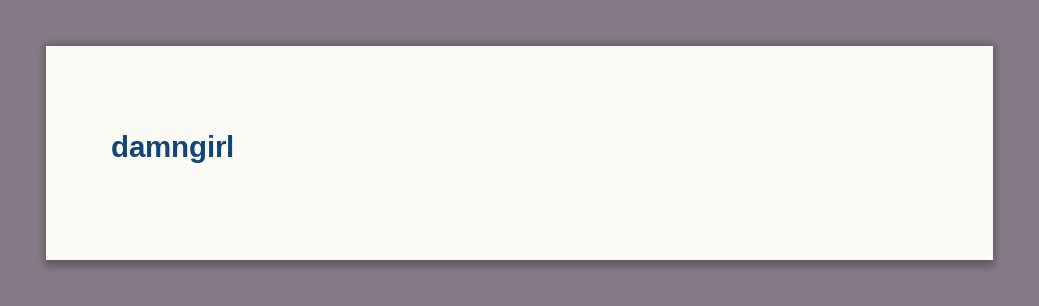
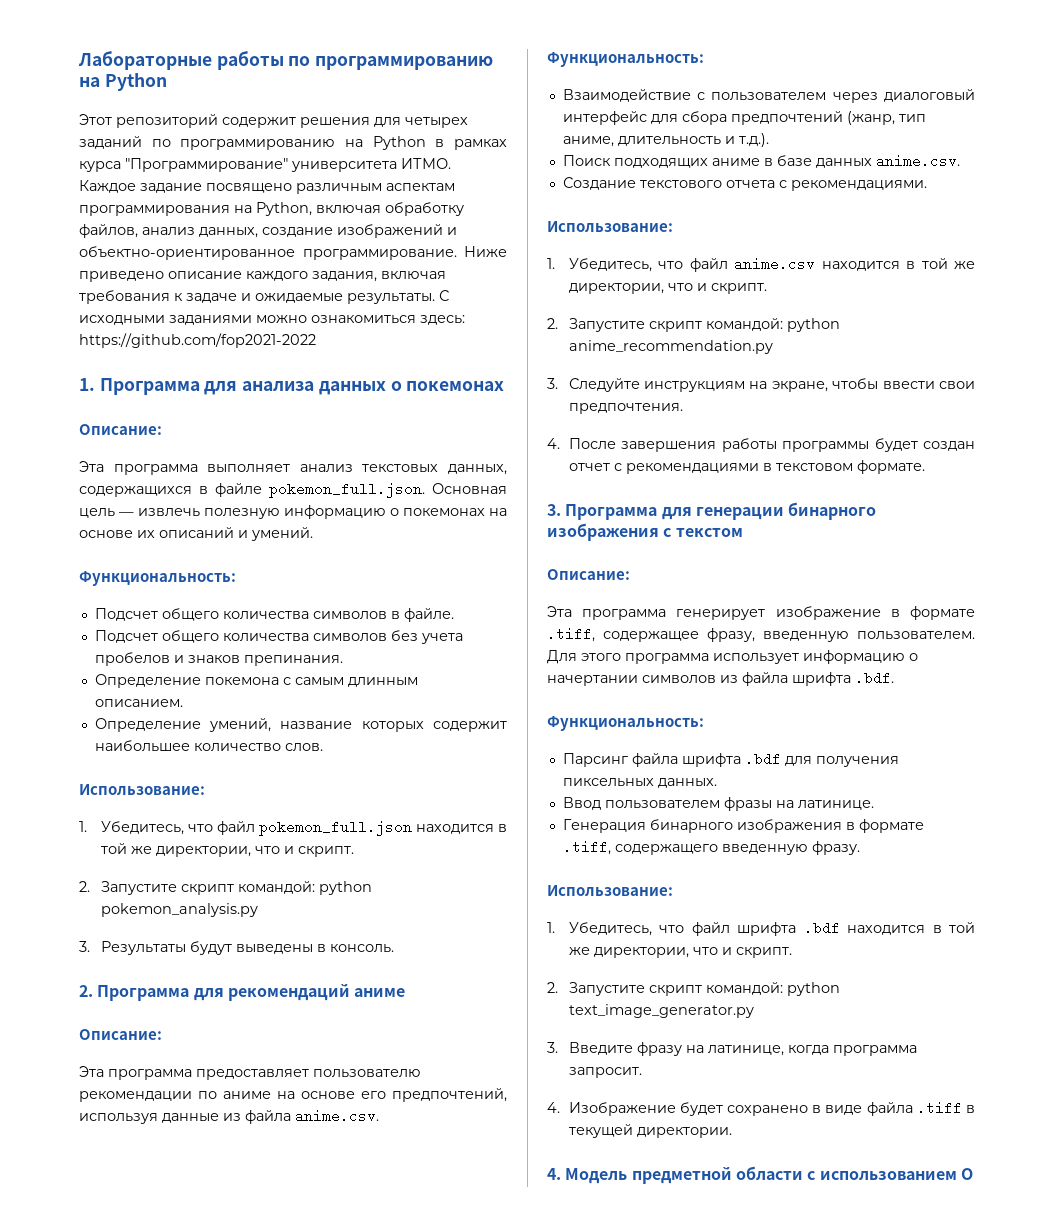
- damngirl
+ Лабораторные работы по программированию на Python
+ Этот репозиторий содержит решения для четырех заданий по программированию на Python в рамках курса "Программирование" университета ИТМО. Каждое задание посвящено различным аспектам программирования на Python, включая обработку файлов, анализ данных, создание изображений и объектно-ориентированное программирование. Ниже приведено описание каждого задания, включая требования к задаче и ожидаемые результаты. С исходными заданиями можно ознакомиться здесь: https://github.com/fop2021-2022
+ 1. Программа для анализа данных о покемонах
+ Описание:
+ Эта программа выполняет анализ текстовых данных, содержащихся в файле pokemon_full.json. Основная цель — извлечь полезную информацию о покемонах на основе их описаний и умений.
+ Функциональность:
+ Подсчет общего количества символов в файле.
+ Подсчет общего количества символов без учета пробелов и знаков препинания.
+ Определение покемона с самым длинным описанием.
+ Определение умений, название которых содержит наибольшее количество слов.
+ Использование:
+ 1. Убедитесь, что файл pokemon_full.json находится в той же директории, что и скрипт.
+ 2. Запустите скрипт командой: python pokemon_analysis.py
+ 3. Результаты будут выведены в консоль.
+ 2. Программа для рекомендаций аниме
+ Описание:
+ Эта программа предоставляет пользователю рекомендации по аниме на основе его предпочтений, используя данные из файла anime.csv.
+ Функциональность:
+ Взаимодействие с пользователем через диалоговый интерфейс для сбора предпочтений (жанр, тип аниме, длительность и т.д.).
+ Поиск подходящих аниме в базе данных anime.csv.
+ Создание текстового отчета с рекомендациями.
+ Использование:
+ 1. Убедитесь, что файл anime.csv находится в той же директории, что и скрипт.
+ 2. Запустите скрипт командой: python anime_recommendation.py
+ 3. Следуйте инструкциям на экране, чтобы ввести свои предпочтения.
+ 4. После завершения работы программы будет создан отчет с рекомендациями в текстовом формате.
+ 3. Программа для генерации бинарного изображения с текстом
+ Описание:
+ Эта программа генерирует изображение в формате .tiff, содержащее фразу, введенную пользователем. Для этого программа использует информацию о начертании символов из файла шрифта .bdf.
+ Функциональность:
+ Парсинг файла шрифта .bdf для получения пиксельных данных.
+ Ввод пользователем фразы на латинице.
+ Генерация бинарного изображения в формате .tiff, содержащего введенную фразу.
+ Использование:
+ 1. Убедитесь, что файл шрифта .bdf находится в той же директории, что и скрипт.
+ 2. Запустите скрипт командой: python text_image_generator.py
+ 3. Введите фразу на латинице, когда программа запросит.
+ 4. Изображение будет сохранено в виде файла .tiff в текущей директории.
+ 4. Модель предметной области с использованием О

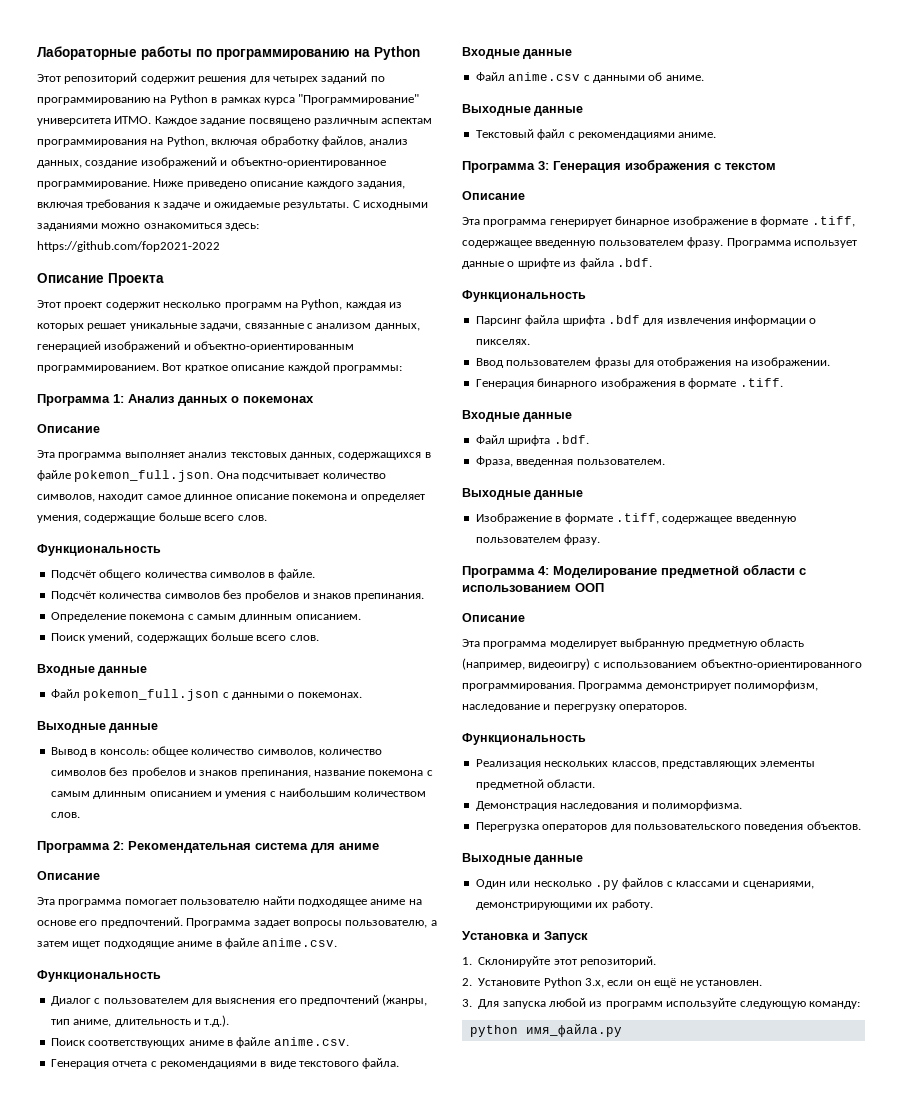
- 1. Программа для анализа данных о покемонах
- Описание:
+ Описание Проекта
+ Этот проект содержит несколько программ на Python, каждая из которых решает уникальные задачи, связанные с анализом данных, генерацией изображений и объектно-ориентированным программированием. Вот краткое описание каждой программы:
+ Программа 1: Анализ данных о покемонах
+ Описание
- Эта программа выполняет анализ текстовых данных, содержащихся в файле pokemon_full.json. Основная цель — извлечь полезную информацию о покемонах на основе их описаний и умений.
- Функциональность:
- Подсчет общего количества символов в файле.
+ Эта программа выполняет анализ текстовых данных, содержащихся в файле pokemon_full.json. Она подсчитывает количество символов, находит самое длинное описание покемона и определяет умения, содержащие больше всего слов.
+ Функциональность
+ Подсчёт общего количества символов в файле.
- Подсчет общего количества символов без учета пробелов и знаков препинания.
+ Подсчёт количества символов без пробелов и знаков препинания.
- Определение умений, название которых содержит наибольшее количество слов.
- Использование:
- 1. Убедитесь, что файл pokemon_full.json находится в той же директории, что и скрипт.
- 2. Запустите скрипт командой: python pokemon_analysis.py
- 3. Результаты будут выведены в консоль.
- 2. Программа для рекомендаций аниме
- Описание:
- Эта программа предоставляет пользователю рекомендации по аниме на основе его предпочтений, используя данные из файла anime.csv.
- Функциональность:
- Взаимодействие с пользователем через диалоговый интерфейс для сбора предпочтений (жанр, тип аниме, длительность и т.д.).
+ Поиск умений, содержащих больше всего слов.
+ Входные данные
+ Файл pokemon_full.json с данными о покемонах.
+ Выходные данные
+ Вывод в консоль: общее количество символов, количество символов без пробелов и знаков препинания, название покемона с самым длинным описанием и умения с наибольшим количеством слов.
+ Программа 2: Рекомендательная система для аниме
+ Описание
+ Эта программа помогает пользователю найти подходящее аниме на основе его предпочтений. Программа задает вопросы пользователю, а затем ищет подходящие аниме в файле anime.csv.
+ Функциональность
+ Диалог с пользователем для выяснения его предпочтений (жанры, тип аниме, длительность и т.д.).
- Поиск подходящих аниме в базе данных anime.csv.
- Создание текстового отчета с рекомендациями.
- Использование:
- 1. Убедитесь, что файл anime.csv находится в той же директории, что и скрипт.
- 2. Запустите скрипт командой: python anime_recommendation.py
- 3. Следуйте инструкциям на экране, чтобы ввести свои предпочтения.
- 4. После завершения работы программы будет создан отчет с рекомендациями в текстовом формате.
- 3. Программа для генерации бинарного изображения с текстом
- Описание:
+ Поиск соответствующих аниме в файле anime.csv.
+ Генерация отчета с рекомендациями в виде текстового файла.
+ Входные данные
+ Файл anime.csv с данными об аниме.
+ Выходные данные
+ Текстовый файл с рекомендациями аниме.
+ Программа 3: Генерация изображения с текстом
+ Описание
- Эта программа генерирует изображение в формате .tiff, содержащее фразу, введенную пользователем. Для этого программа использует информацию о начертании символов из файла шрифта .bdf.
- Функциональность:
+ Эта программа генерирует бинарное изображение в формате .tiff, содержащее введенную пользователем фразу. Программа использует данные о шрифте из файла .bdf.
+ Функциональность
- Парсинг файла шрифта .bdf для получения пиксельных данных.
+ Парсинг файла шрифта .bdf для извлечения информации о пикселях.
- Ввод пользователем фразы на латинице.
+ Ввод пользователем фразы для отображения на изображении.
- Генерация бинарного изображения в формате .tiff, содержащего введенную фразу.
- Использование:
- 1. Убедитесь, что файл шрифта .bdf находится в той же директории, что и скрипт.
- 2. Запустите скрипт командой: python text_image_generator.py
- 3. Введите фразу на латинице, когда программа запросит.
- 4. Изображение будет сохранено в виде файла .tiff в текущей директории.
- 4. Модель предметной области с использованием О
+ Генерация бинарного изображения в формате .tiff.
+ Входные данные
+ Файл шрифта .bdf.
+ Фраза, введенная пользователем.
+ Выходные данные
+ Изображение в формате .tiff, содержащее введенную пользователем фразу.
+ Программа 4: Моделирование предметной области с использованием ООП
+ Описание
+ Эта программа моделирует выбранную предметную область (например, видеоигру) с использованием объектно-ориентированного программирования. Программа демонстрирует полиморфизм, наследование и перегрузку операторов.
+ Функциональность
+ Реализация нескольких классов, представляющих элементы предметной области.
+ Демонстрация наследования и полиморфизма.
+ Перегрузка операторов для пользовательского поведения объектов.
+ Выходные данные
+ Один или несколько .py файлов с классами и сценариями, демонстрирующими их работу.
+ Установка и Запуск
+ 1. Склонируйте этот репозиторий.
+ 2. Установите Python 3.x, если он ещё не установлен.
+ 3. Для запуска любой из программ используйте следующую команду:
+ python имя_файла.py

